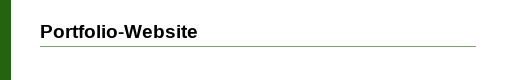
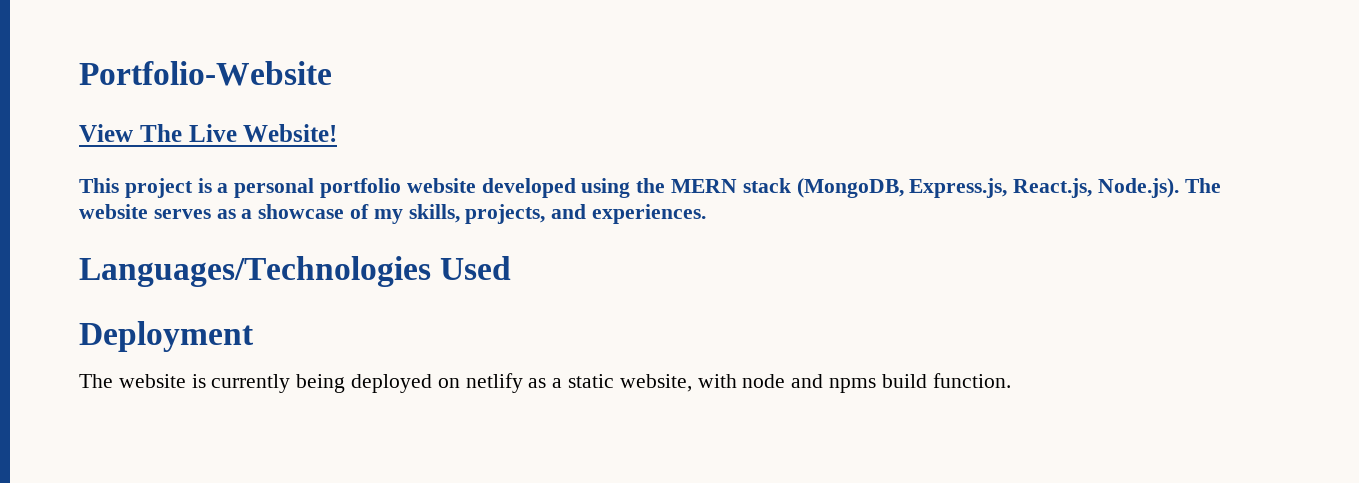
+ View The Live Website!
+ This project is a personal portfolio website developed using the MERN stack (MongoDB, Express.js, React.js, Node.js). The website serves as a showcase of my skills, projects, and experiences.
+ Languages/Technologies Used
+ Deployment
+ The website is currently being deployed on netlify as a static website, with node and npms build function.

